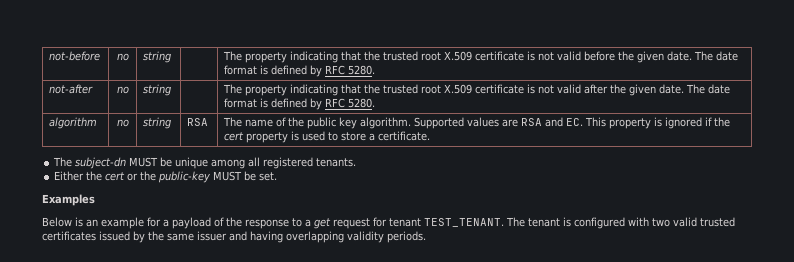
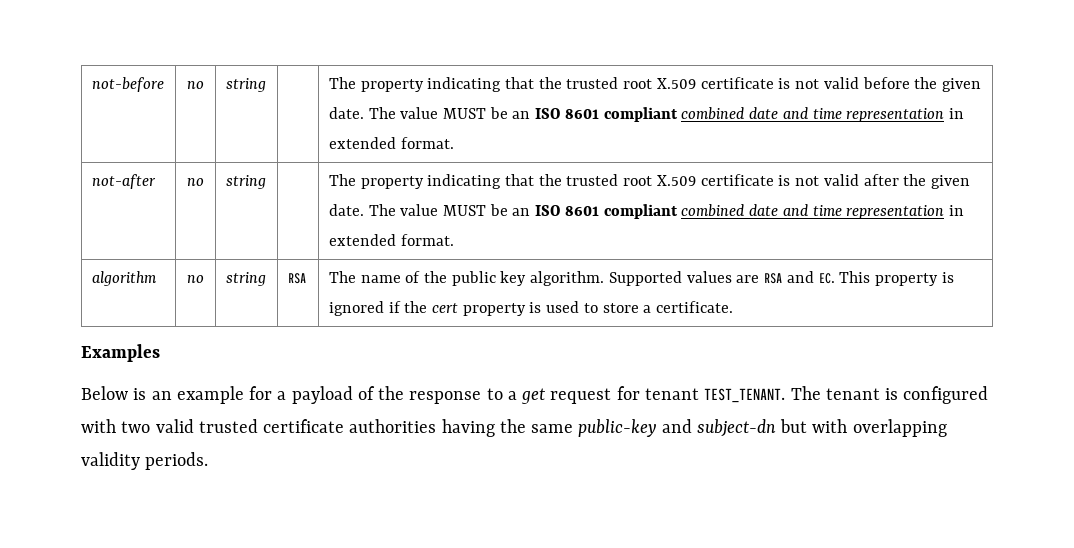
- not-before | no | string | | The property indicating that the trusted root X.509 certificate is not valid before the given date. The date format is defined by RFC 5280.
+ not-before | no | string | | The property indicating that the trusted root X.509 certificate is not valid before the given date. The value MUST be an ISO 8601 compliant combined date and time representation in extended format.
- not-after | no | string | | The property indicating that the trusted root X.509 certificate is not valid after the given date. The date format is defined by RFC 5280.
+ not-after | no | string | | The property indicating that the trusted root X.509 certificate is not valid after the given date. The value MUST be an ISO 8601 compliant combined date and time representation in extended format.
- The subject-dn MUST be unique among all registered tenants.
- Either the cert or the public-key MUST be set.
- The tenant is configured with two valid trusted certificates issued by the same issuer and having overlapping validity periods.
+ The tenant is configured with two valid trusted certificate authorities having the same public-key and subject-dn but with overlapping validity periods.

